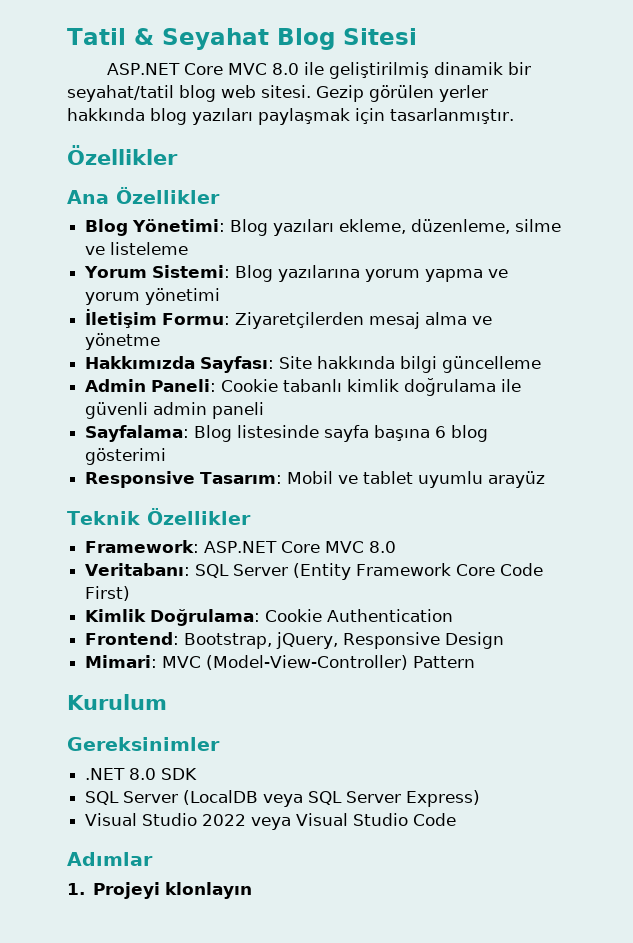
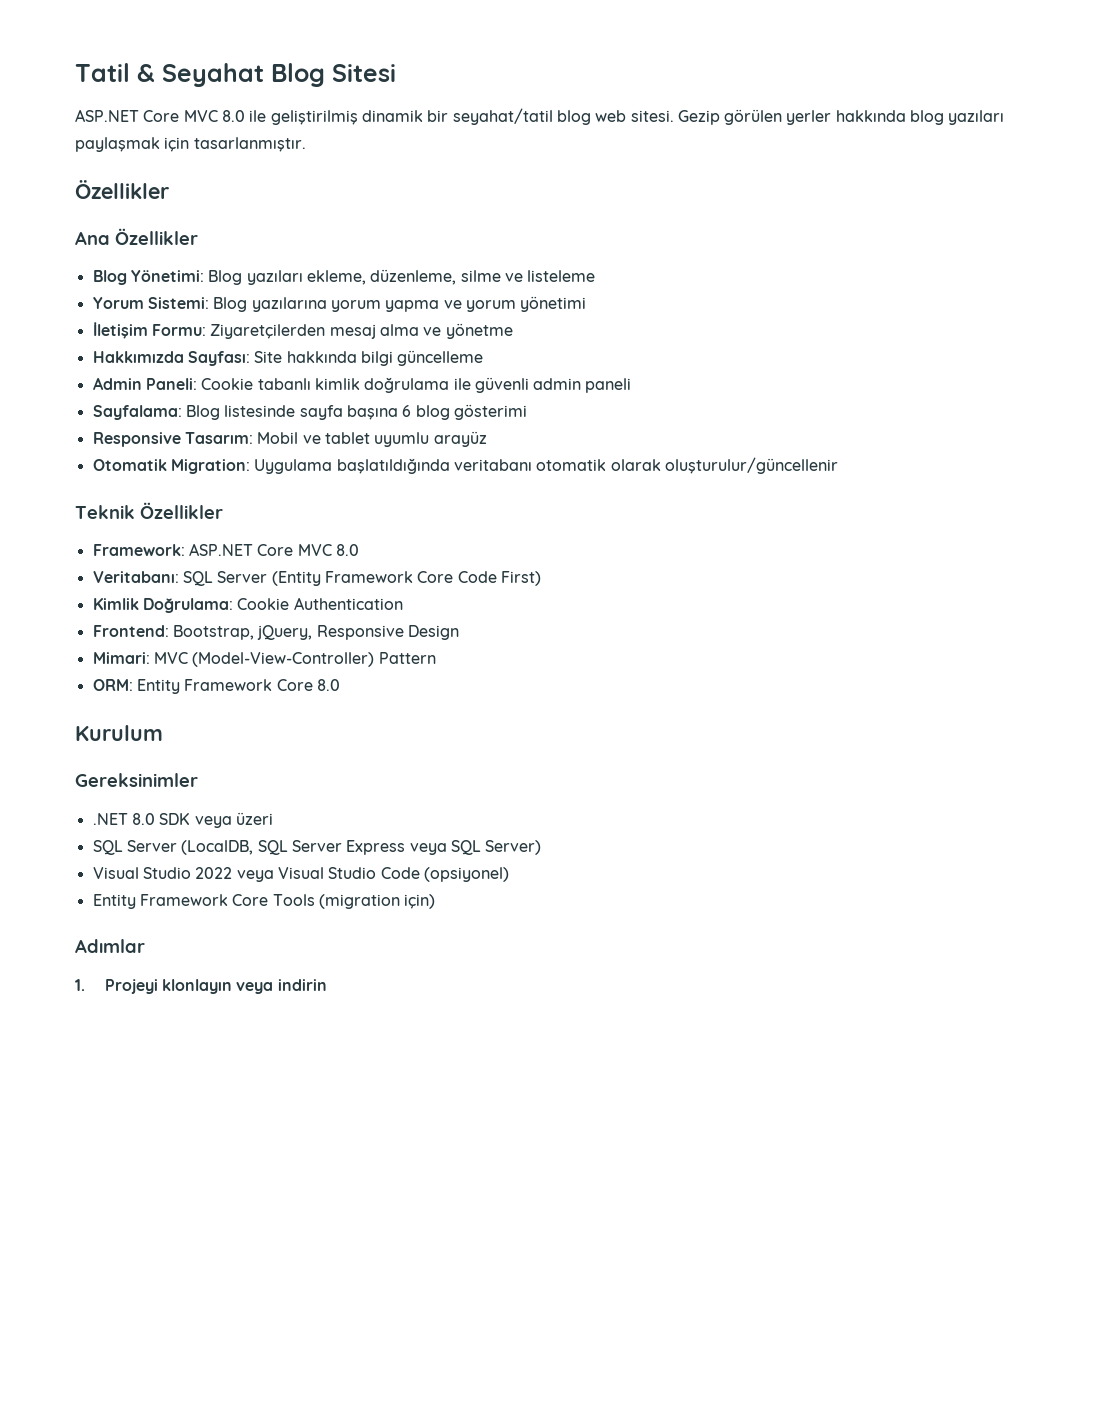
+ Otomatik Migration: Uygulama başlatıldığında veritabanı otomatik olarak oluşturulur/güncellenir
+ ORM: Entity Framework Core 8.0
- .NET 8.0 SDK
- SQL Server (LocalDB veya SQL Server Express)
+ .NET 8.0 SDK veya üzeri
+ SQL Server (LocalDB, SQL Server Express veya SQL Server)
- Visual Studio 2022 veya Visual Studio Code
+ Visual Studio 2022 veya Visual Studio Code (opsiyonel)
+ Entity Framework Core Tools (migration için)
- 1. Projeyi klonlayın
+ 1. Projeyi klonlayın veya indirin

